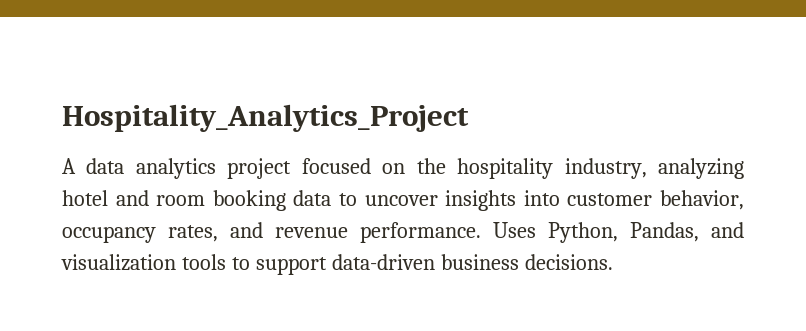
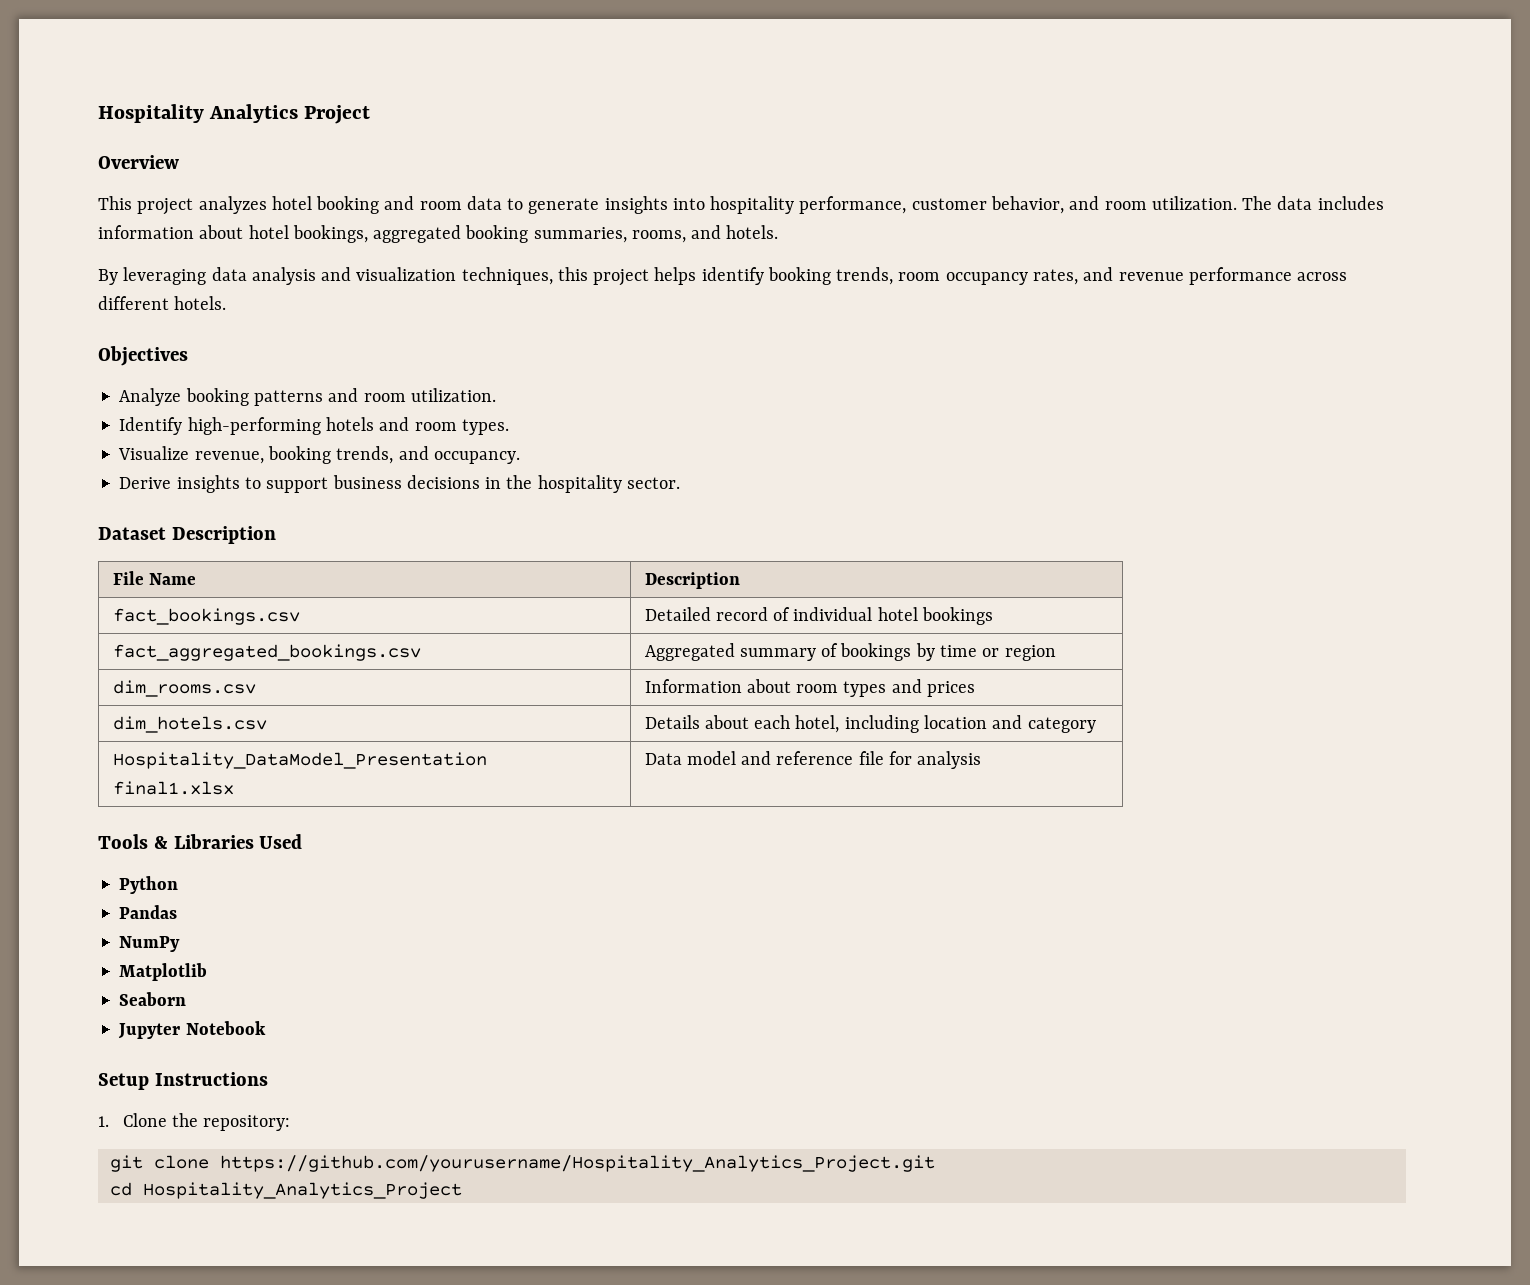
- Hospitality_Analytics_Project
- A data analytics project focused on the hospitality industry, analyzing hotel and room booking data to uncover insights into customer behavior, occupancy rates, and revenue performance. Uses Python, Pandas, and visualization tools to support data-driven business decisions.
+ Hospitality Analytics Project
+ Overview
+ This project analyzes hotel booking and room data to generate insights into hospitality performance, customer behavior, and room utilization. The data includes information about hotel bookings, aggregated booking summaries, rooms, and hotels.
+ By leveraging data analysis and visualization techniques, this project helps identify booking trends, room occupancy rates, and revenue performance across different hotels.
+ Objectives
+ Analyze booking patterns and room utilization.
+ Identify high-performing hotels and room types.
+ Visualize revenue, booking trends, and occupancy.
+ Derive insights to support business decisions in the hospitality sector.
+ Dataset Description
+ File Name | Description
+ fact_bookings.csv | Detailed record of individual hotel bookings
+ fact_aggregated_bookings.csv | Aggregated summary of bookings by time or region
+ dim_rooms.csv | Information about room types and prices
+ dim_hotels.csv | Details about each hotel, including location and category
+ Hospitality_DataModel_Presentation final1.xlsx | Data model and reference file for analysis
+ Tools & Libraries Used
+ Python
+ Pandas
+ NumPy
+ Matplotlib
+ Seaborn
+ Jupyter Notebook
+ Setup Instructions
+ 1. Clone the repository:
+ git clone https://github.com/yourusername/Hospitality_Analytics_Project.git
+ cd Hospitality_Analytics_Project

